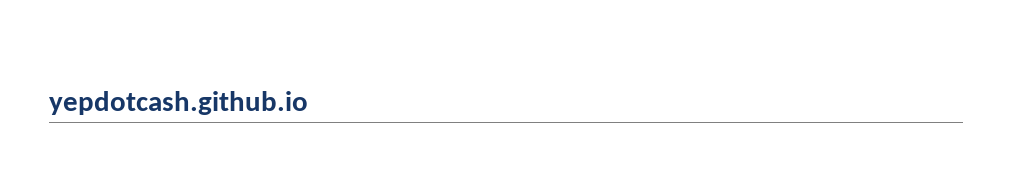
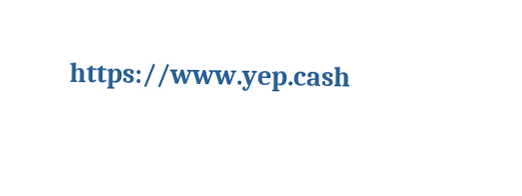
- yepdotcash.github.io
+ https://www.yep.cash

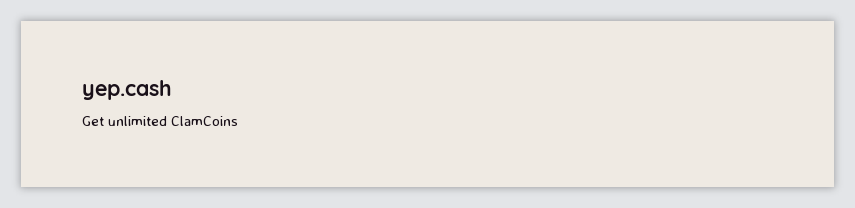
- https://www.yep.cash
+ yep.cash
+ Get unlimited ClamCoins

